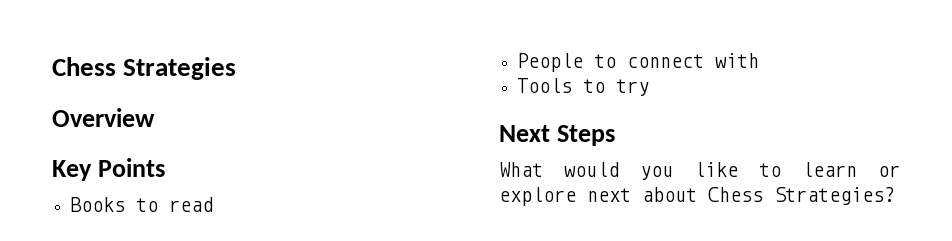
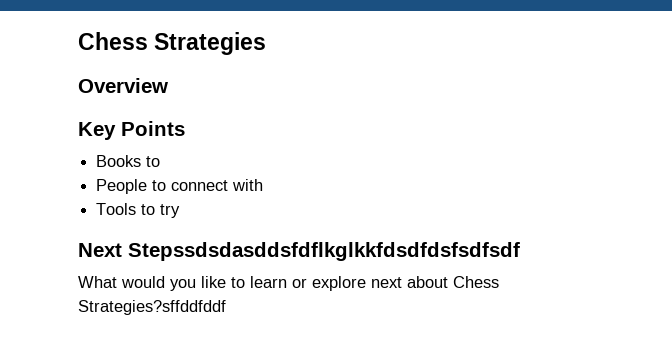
- Books to read
+ Books to
- Next Steps
+ Next Stepssdsdasddsfdflkglkkfdsdfdsfsdfsdf
- What would you like to learn or explore next about Chess Strategies?
+ What would you like to learn or explore next about Chess Strategies?sffddfddf

